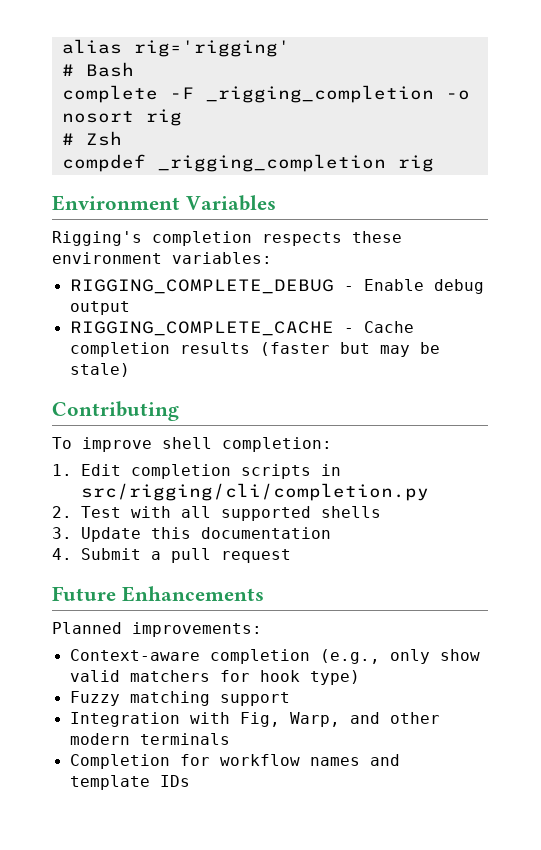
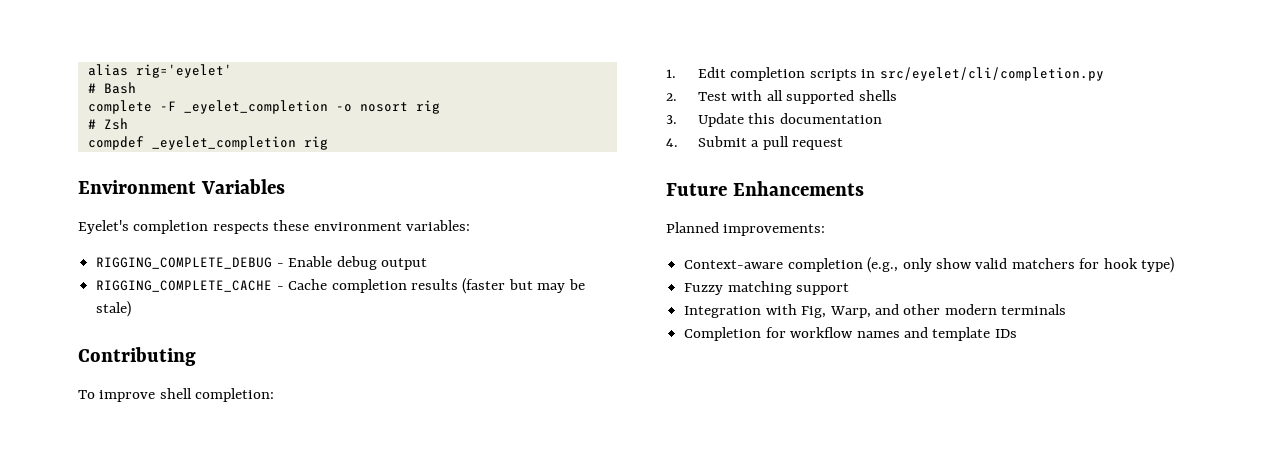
- alias rig='rigging'
+ alias rig='eyelet'
- complete -F _rigging_completion -o nosort rig
+ complete -F _eyelet_completion -o nosort rig
- compdef _rigging_completion rig
+ compdef _eyelet_completion rig
- Rigging's completion respects these environment variables:
+ Eyelet's completion respects these environment variables:
- 1. Edit completion scripts in src/rigging/cli/completion.py
+ 1. Edit completion scripts in src/eyelet/cli/completion.py

